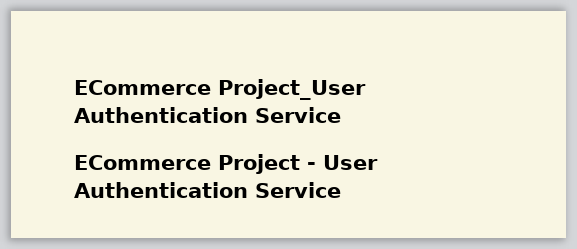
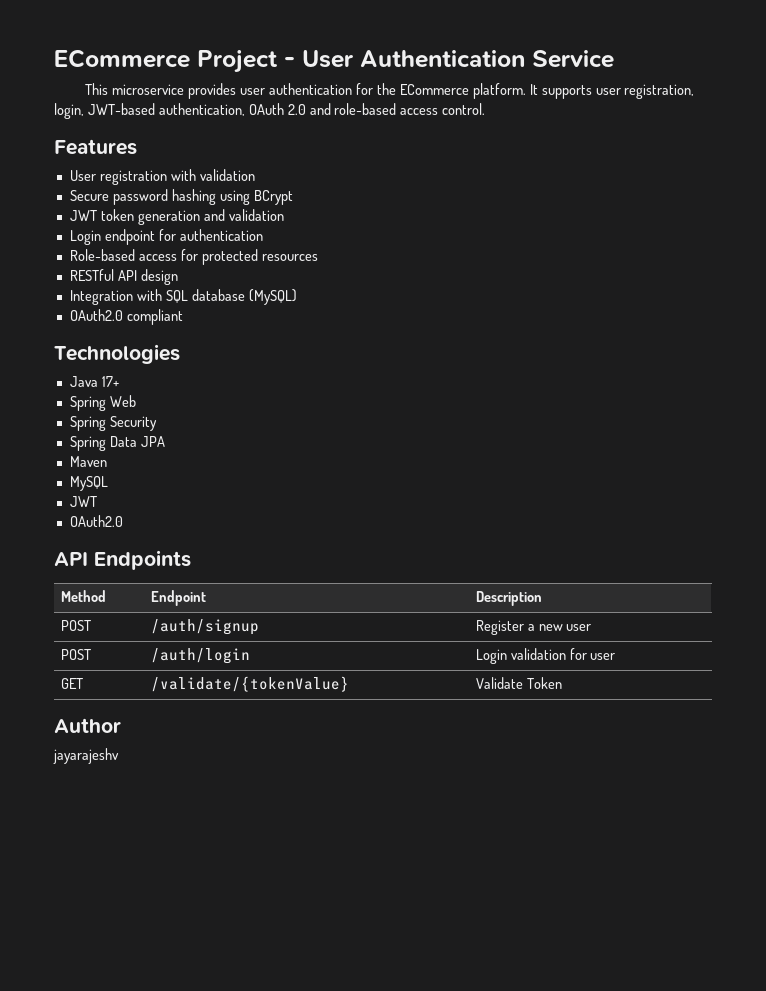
- ECommerce Project_User Authentication Service
+ This microservice provides user authentication for the ECommerce platform. It supports user registration, login, JWT-based authentication, OAuth 2.0 and role-based access control.
+ Features
+ User registration with validation
+ Secure password hashing using BCrypt
+ JWT token generation and validation
+ Login endpoint for authentication
+ Role-based access for protected resources
+ RESTful API design
+ Integration with SQL database (MySQL)
+ OAuth2.0 compliant
+ Technologies
+ Java 17+
+ Spring Web
+ Spring Security
+ Spring Data JPA
+ Maven
+ MySQL
+ JWT
+ OAuth2.0
+ API Endpoints
+ Method | Endpoint | Description
+ POST | /auth/signup | Register a new user
+ POST | /auth/login | Login validation for user
+ GET | /validate/{tokenValue} | Validate Token
+ Author
+ jayarajeshv

